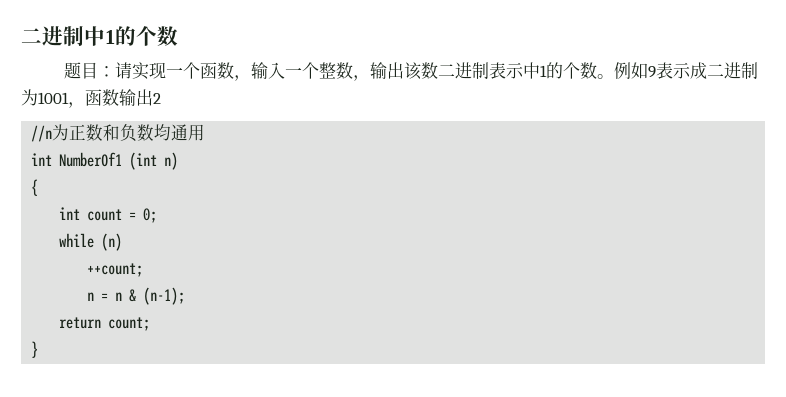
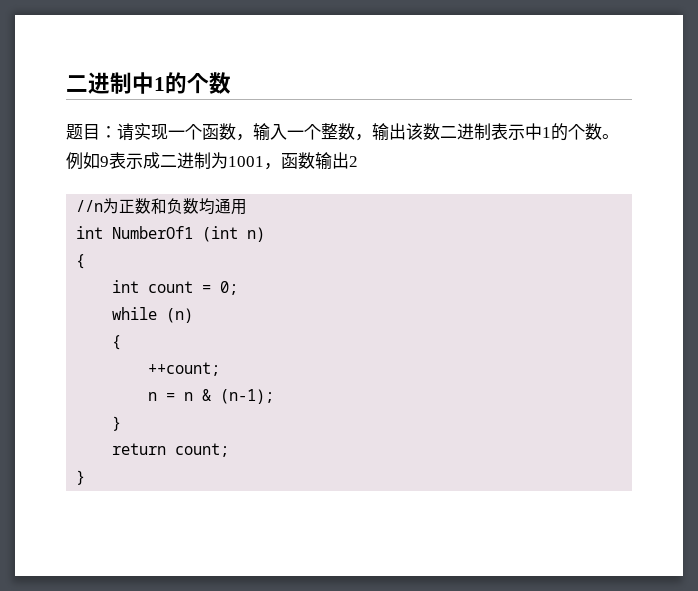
  while (n)
+ {
  n = n & (n-1);
+ }

